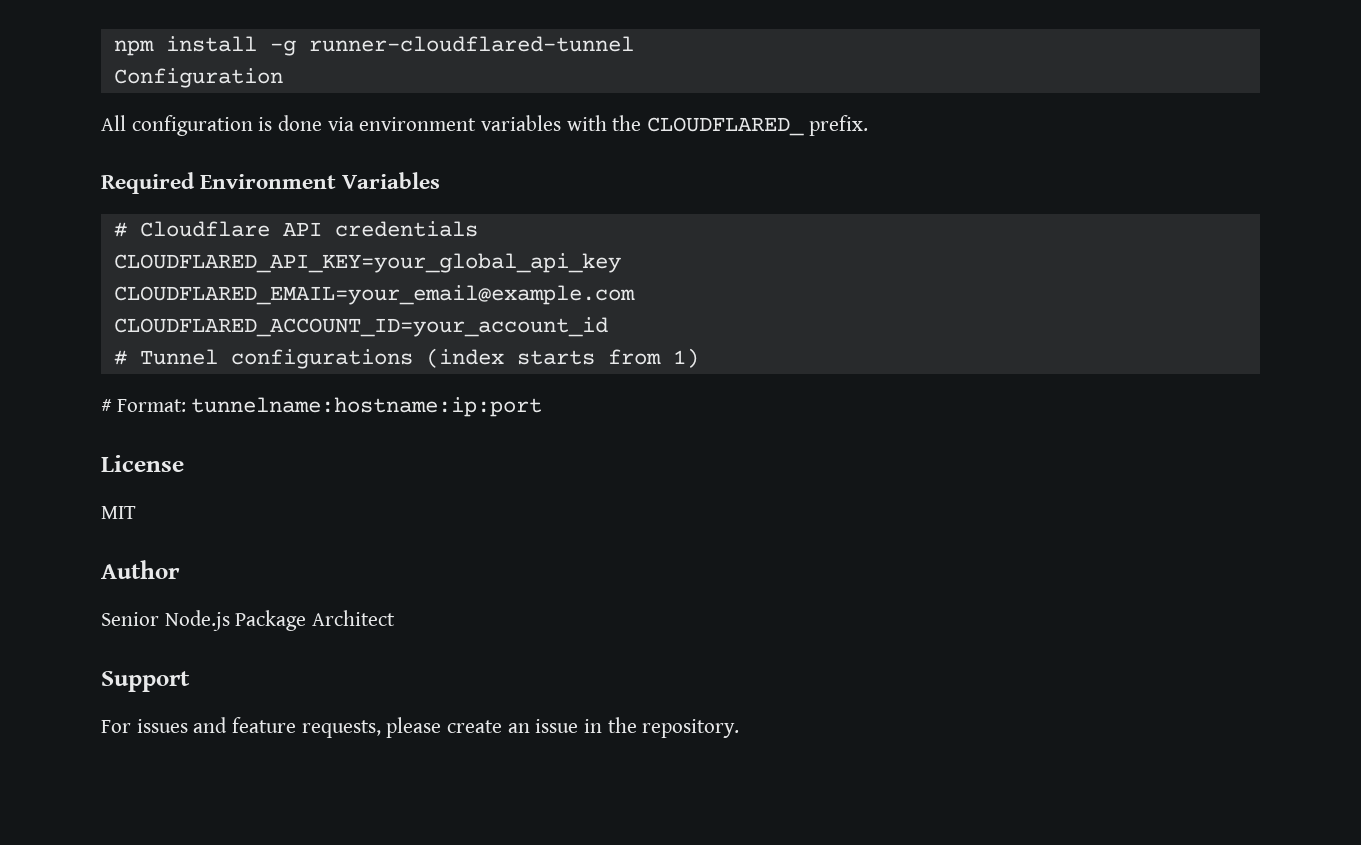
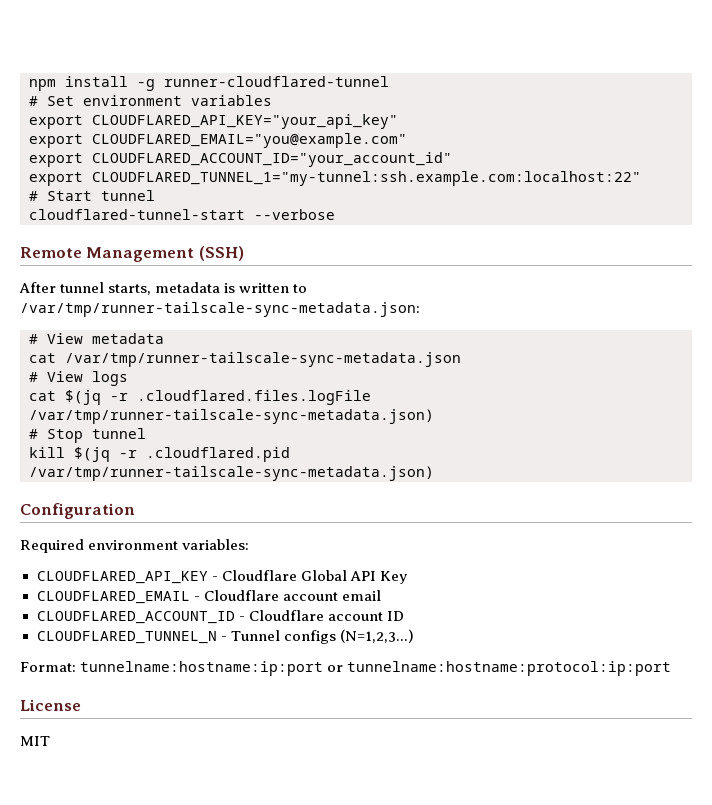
+ # Set environment variables
+ export CLOUDFLARED_API_KEY="your_api_key"
+ export CLOUDFLARED_EMAIL="you@example.com"
+ export CLOUDFLARED_ACCOUNT_ID="your_account_id"
+ export CLOUDFLARED_TUNNEL_1="my-tunnel:ssh.example.com:localhost:22"
+ # Start tunnel
+ cloudflared-tunnel-start --verbose
+ Remote Management (SSH)
+ After tunnel starts, metadata is written to /var/tmp/runner-tailscale-sync-metadata.json:
+ # View metadata
+ cat /var/tmp/runner-tailscale-sync-metadata.json
+ # View logs
+ cat $(jq -r .cloudflared.files.logFile /var/tmp/runner-tailscale-sync-metadata.json)
+ # Stop tunnel
+ kill $(jq -r .cloudflared.pid /var/tmp/runner-tailscale-sync-metadata.json)
  Configuration
- All configuration is done via environment variables with the CLOUDFLARED_ prefix.
- Required Environment Variables
- # Cloudflare API credentials
- CLOUDFLARED_API_KEY=your_global_api_key
- CLOUDFLARED_EMAIL=your_email@example.com
- CLOUDFLARED_ACCOUNT_ID=your_account_id
- # Tunnel configurations (index starts from 1)
- # Format: tunnelname:hostname:ip:port
+ Required environment variables:
+ CLOUDFLARED_API_KEY - Cloudflare Global API Key
+ CLOUDFLARED_EMAIL - Cloudflare account email
+ CLOUDFLARED_ACCOUNT_ID - Cloudflare account ID
+ CLOUDFLARED_TUNNEL_N - Tunnel configs (N=1,2,3...)
+ Format: tunnelname:hostname:ip:port or tunnelname:hostname:protocol:ip:port
- Author
- Senior Node.js Package Architect
- Support
- For issues and feature requests, please create an issue in the repository.

